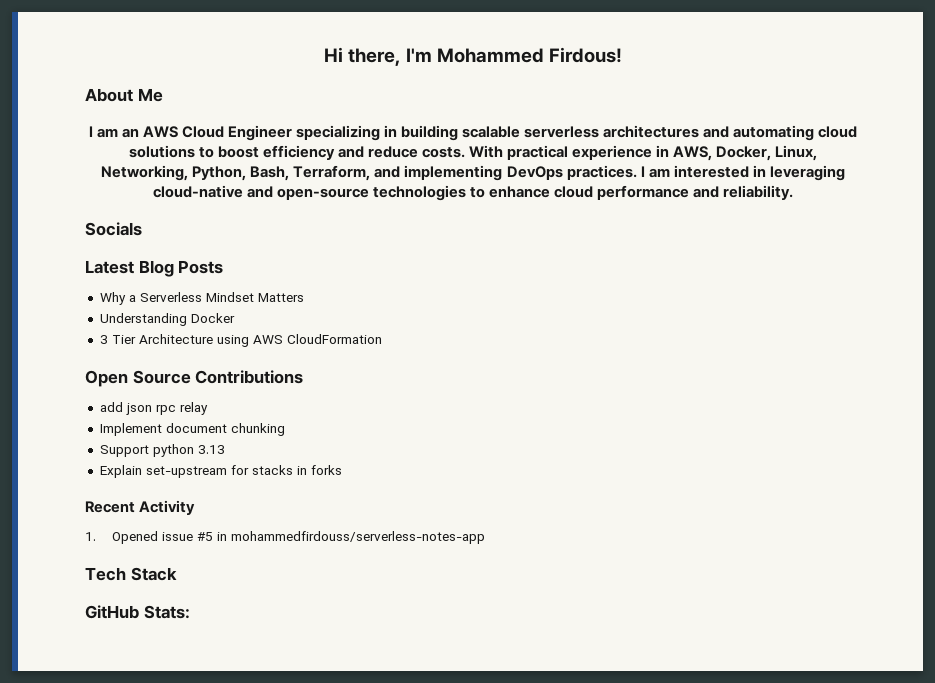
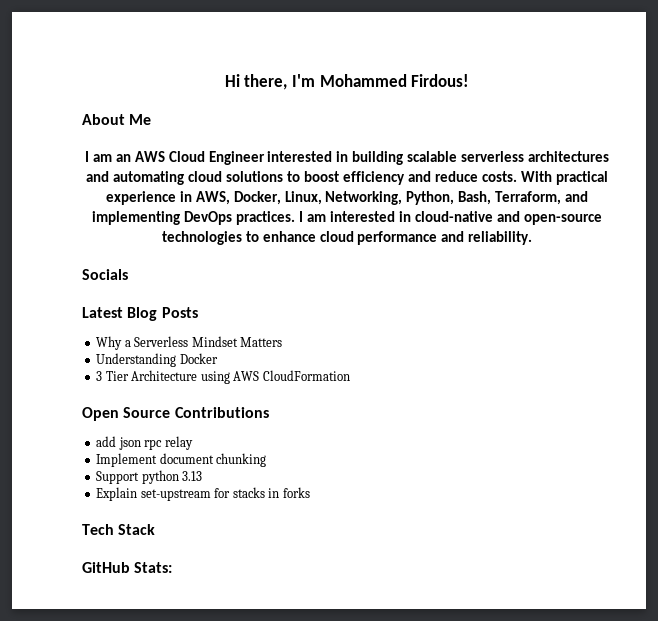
- I am an AWS Cloud Engineer specializing in building scalable serverless architectures and automating cloud solutions to boost efficiency and reduce costs.
+ I am an AWS Cloud Engineer interested in building scalable serverless architectures and automating cloud solutions to boost efficiency and reduce costs.
- I am interested in leveraging cloud-native and open-source technologies to enhance cloud performance and reliability.
+ I am interested in cloud-native and open-source technologies to enhance cloud performance and reliability.
- Recent Activity
- 1. Opened issue #5 in mohammedfirdouss/serverless-notes-app

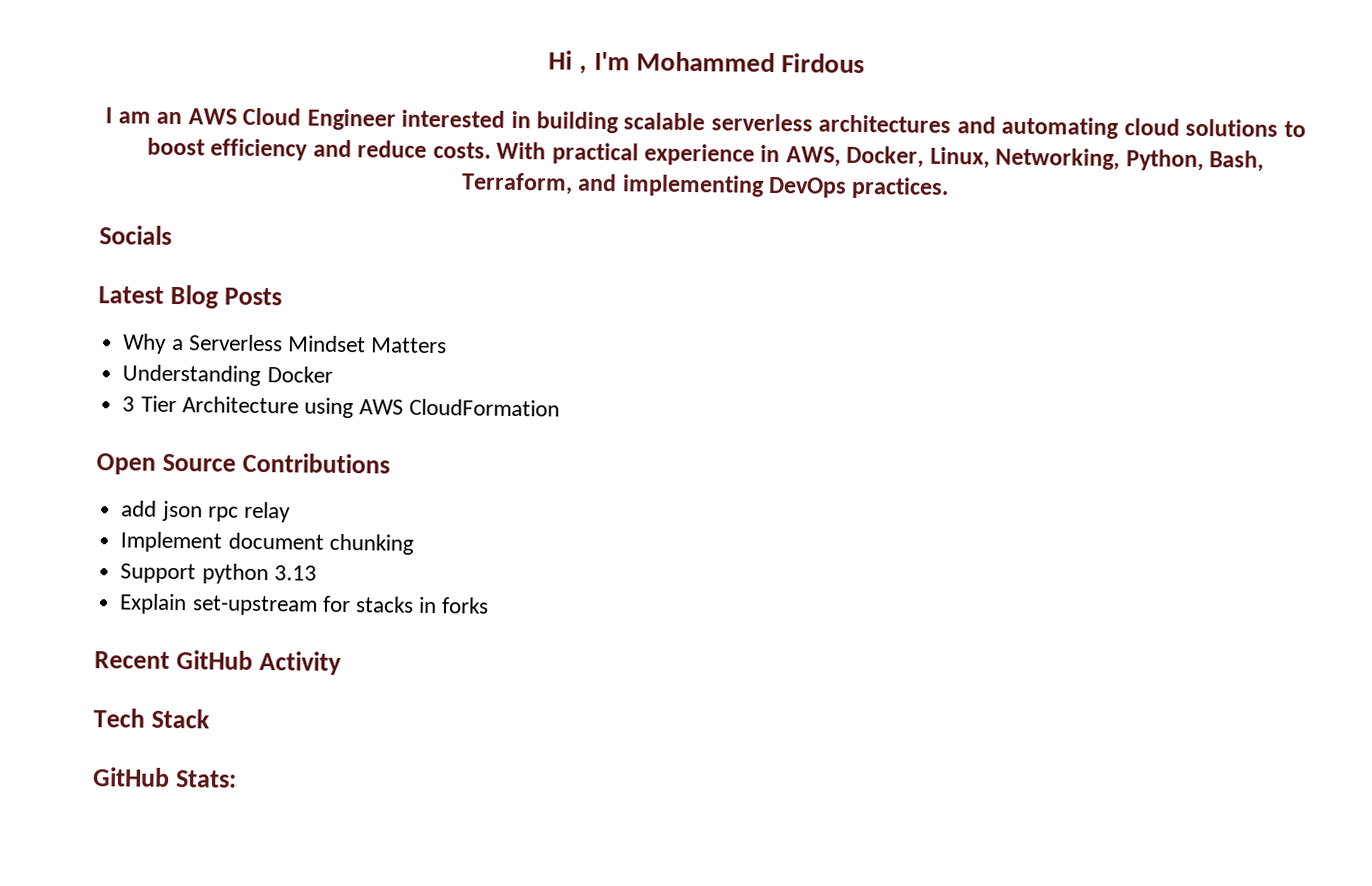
- Hi there, I'm Mohammed Firdous!
- About Me
+ Hi , I'm Mohammed Firdous
- I am interested in cloud-native and open-source technologies to enhance cloud performance and reliability.
+ Recent GitHub Activity

